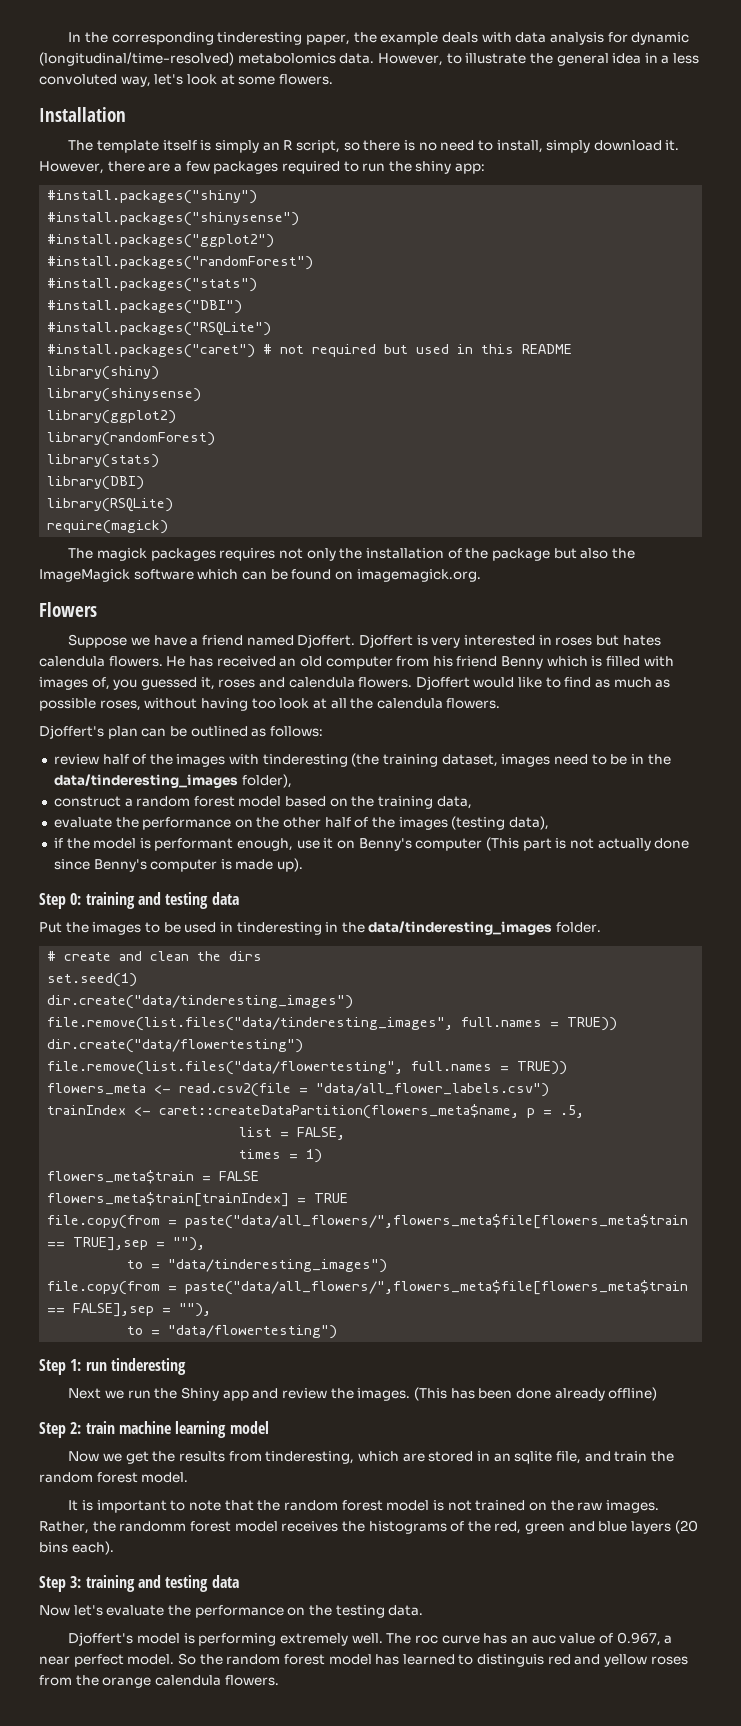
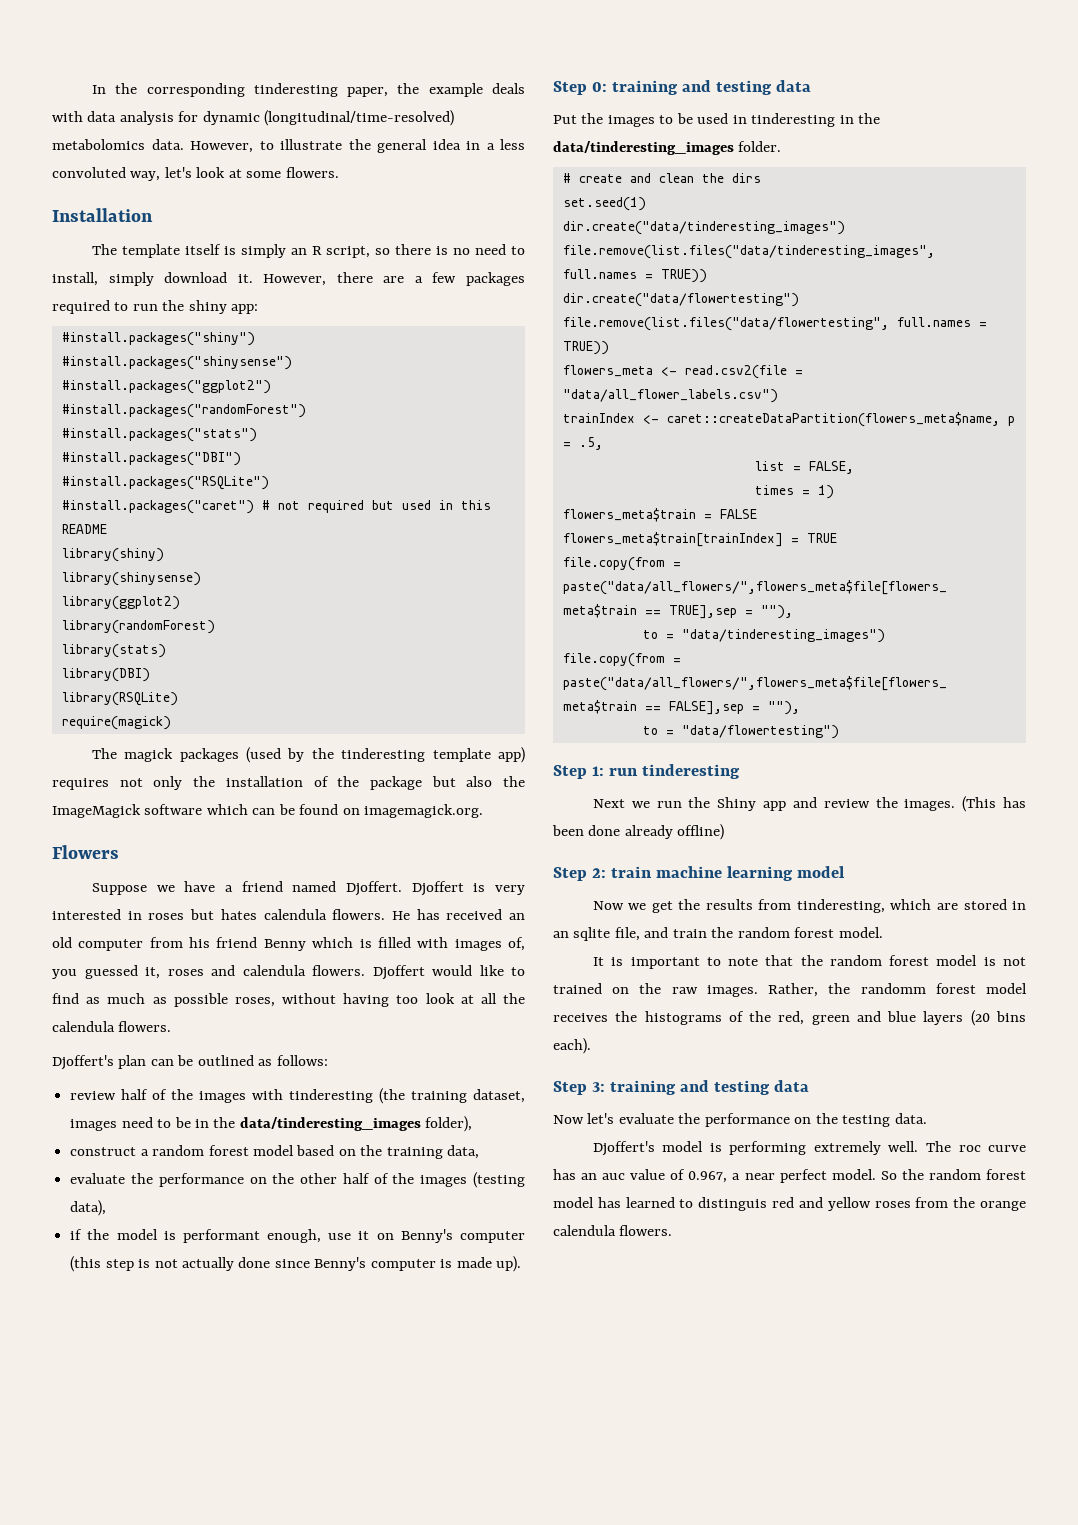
- The magick packages requires not only the installation of the package but also the ImageMagick software which can be found on imagemagick.org.
+ The magick packages (used by the tinderesting template app) requires not only the installation of the package but also the ImageMagick software which can be found on imagemagick.org.
- if the model is performant enough, use it on Benny's computer (This part is not actually done since Benny's computer is made up).
+ if the model is performant enough, use it on Benny's computer (this step is not actually done since Benny's computer is made up).

